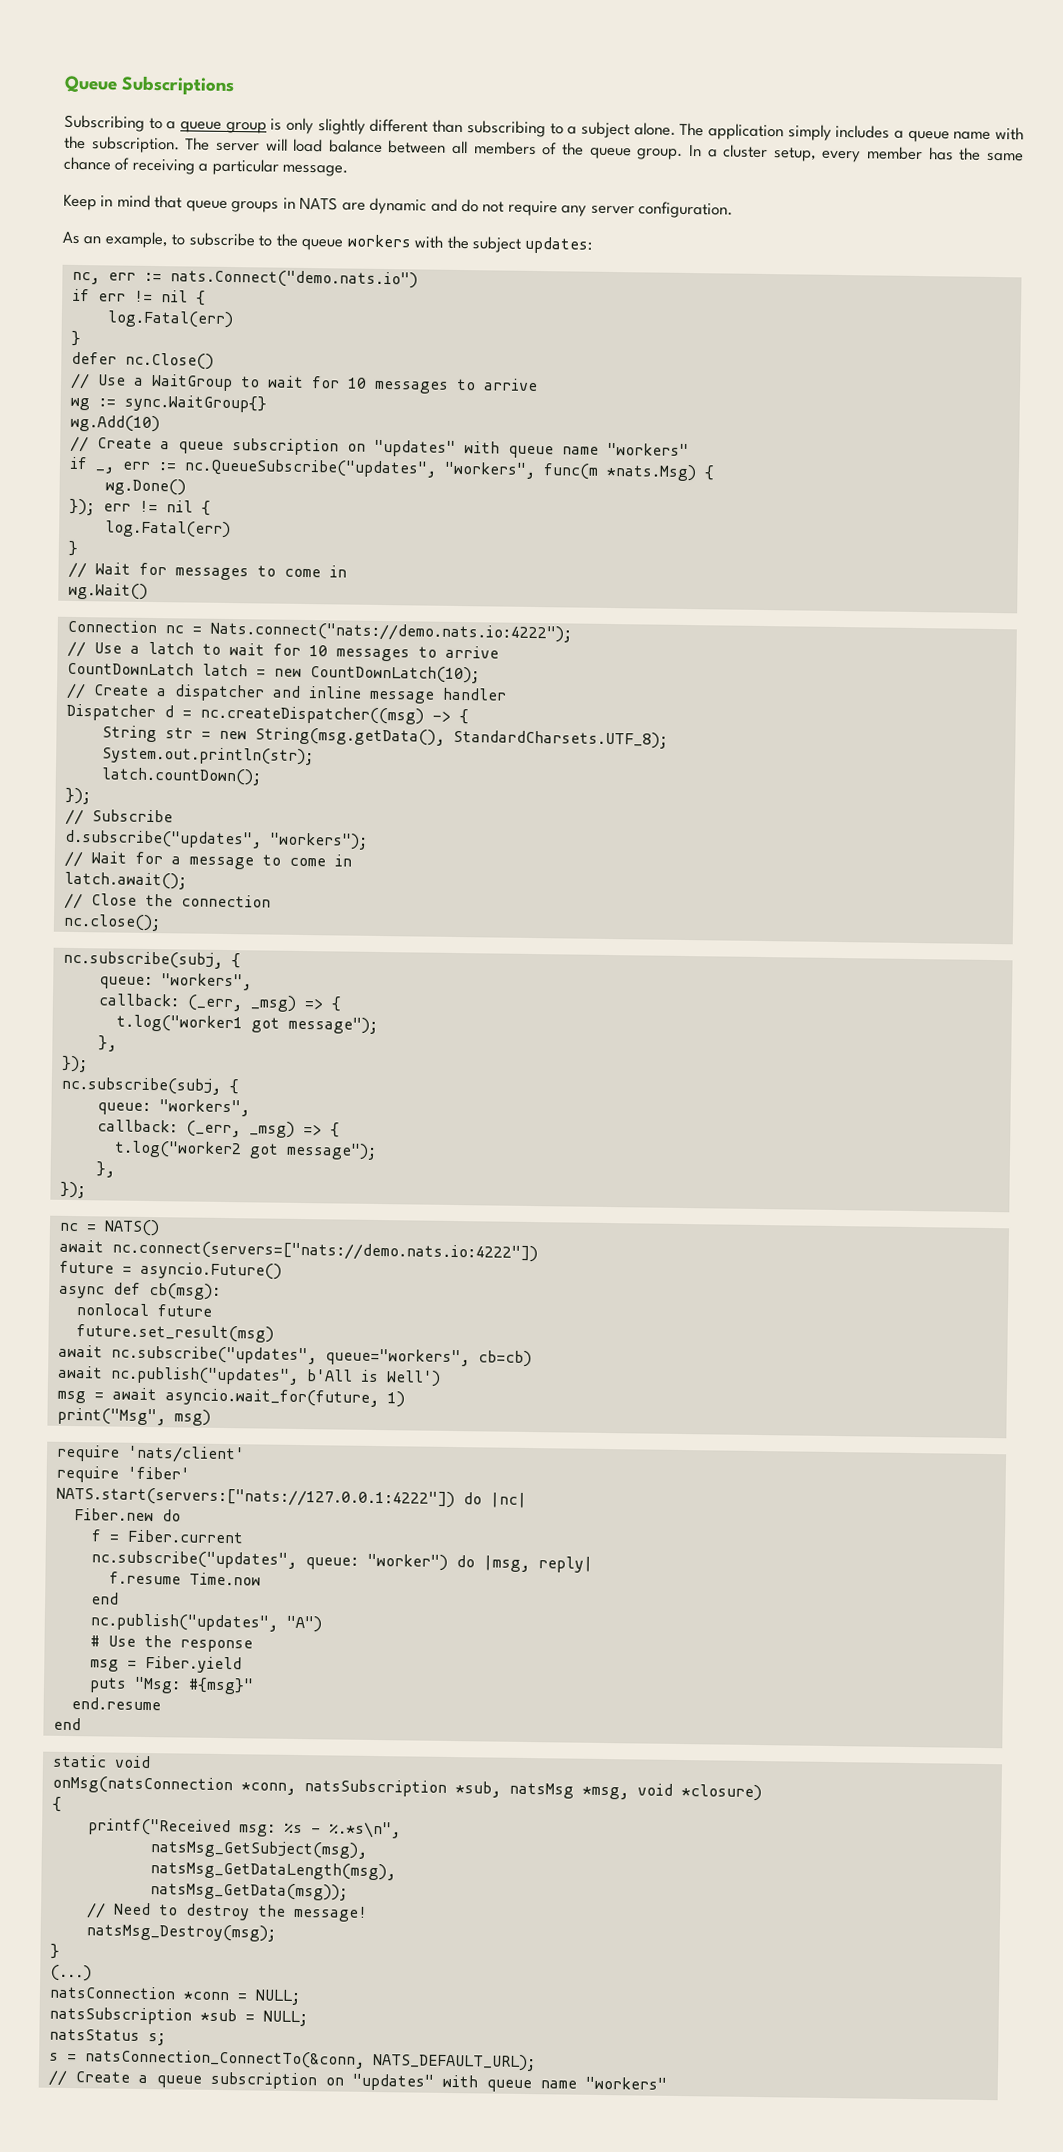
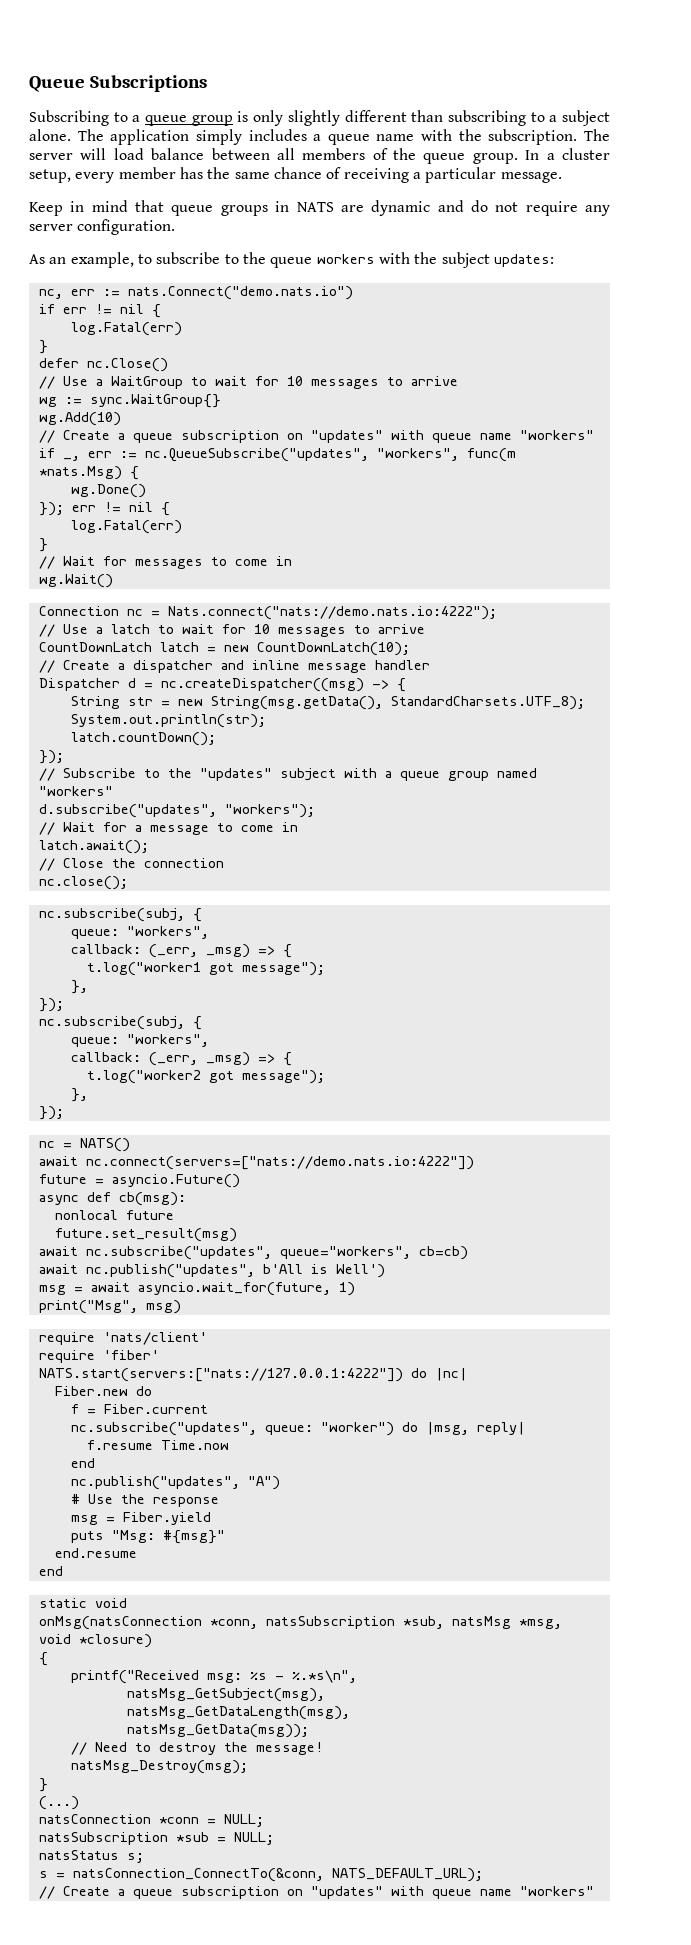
- // Subscribe
+ // Subscribe to the "updates" subject with a queue group named "workers"

